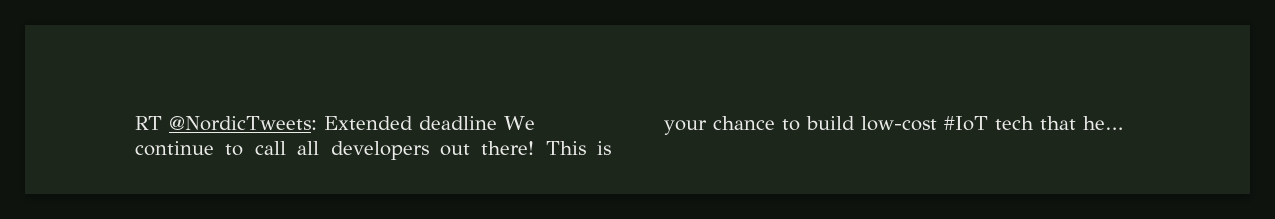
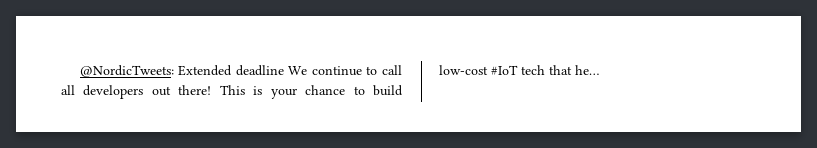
- RT @NordicTweets: Extended deadline We continue to call all developers out there!
+ @NordicTweets: Extended deadline We continue to call all developers out there!

